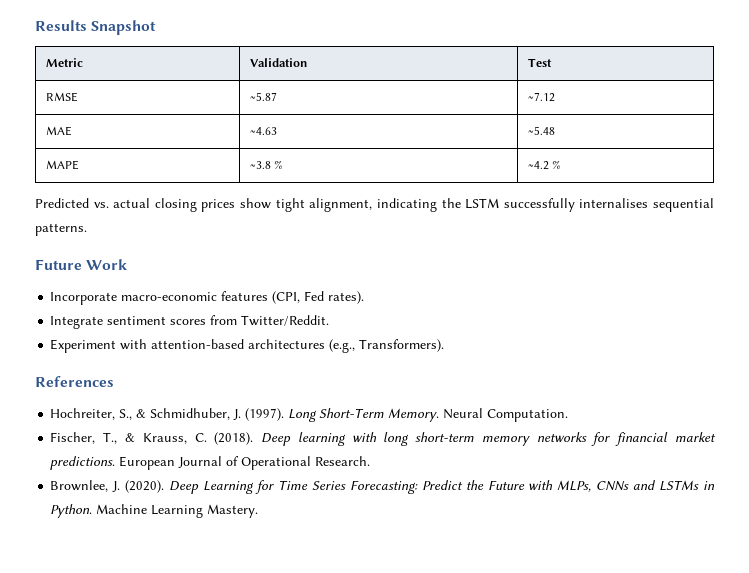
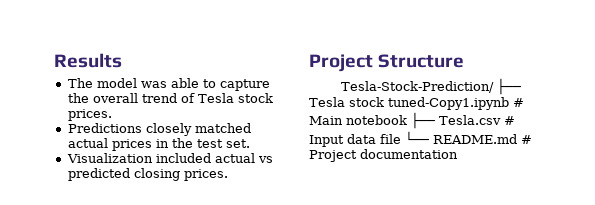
- Results Snapshot
- Metric | Validation | Test
- RMSE | ~5.87 | ~7.12
- MAE | ~4.63 | ~5.48
- MAPE | ~3.8 % | ~4.2 %
- Predicted vs. actual closing prices show tight alignment, indicating the LSTM successfully internalises sequential patterns.
- Future Work
- Incorporate macro‑economic features (CPI, Fed rates).
- Integrate sentiment scores from Twitter/Reddit.
- Experiment with attention‑based architectures (e.g., Transformers).
- References
- Hochreiter, S., & Schmidhuber, J. (1997). Long Short‑Term Memory. Neural Computation.
- Fischer, T., & Krauss, C. (2018). Deep learning with long short‑term memory networks for financial market predictions. European Journal of Operational Research.
- Brownlee, J. (2020). Deep Learning for Time Series Forecasting: Predict the Future with MLPs, CNNs and LSTMs in Python. Machine Learning Mastery.
+ Results
+ The model was able to capture the overall trend of Tesla stock prices.
+ Predictions closely matched actual prices in the test set.
+ Visualization included actual vs predicted closing prices.
+ Project Structure
+ Tesla-Stock-Prediction/ ├── Tesla stock tuned-Copy1.ipynb # Main notebook ├── Tesla.csv # Input data file └── README.md # Project documentation

